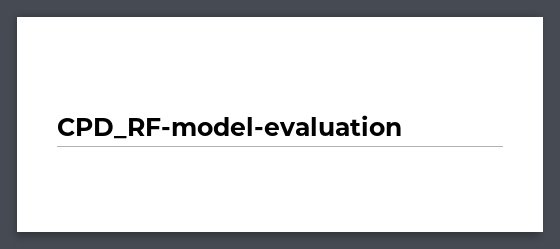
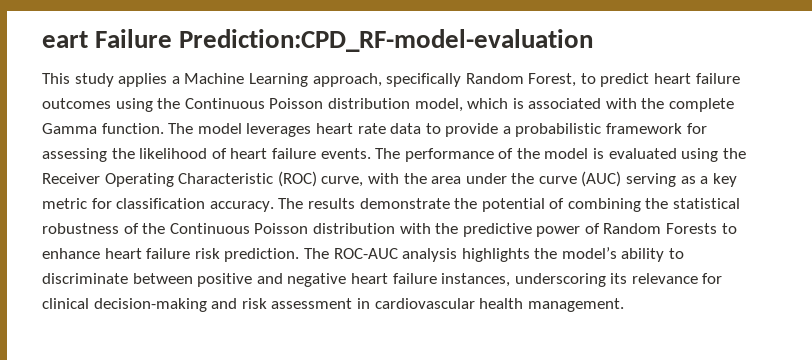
- CPD_RF-model-evaluation
+ eart Failure Prediction:CPD_RF-model-evaluation
+ This study applies a Machine Learning approach, specifically Random Forest, to predict heart failure outcomes using the Continuous Poisson distribution model, which is associated with the complete Gamma function. The model leverages heart rate data to provide a probabilistic framework for assessing the likelihood of heart failure events. The performance of the model is evaluated using the Receiver Operating Characteristic (ROC) curve, with the area under the curve (AUC) serving as a key metric for classification accuracy. The results demonstrate the potential of combining the statistical robustness of the Continuous Poisson distribution with the predictive power of Random Forests to enhance heart failure risk prediction. The ROC-AUC analysis highlights the model’s ability to discriminate between positive and negative heart failure instances, underscoring its relevance for clinical decision-making and risk assessment in cardiovascular health management.

